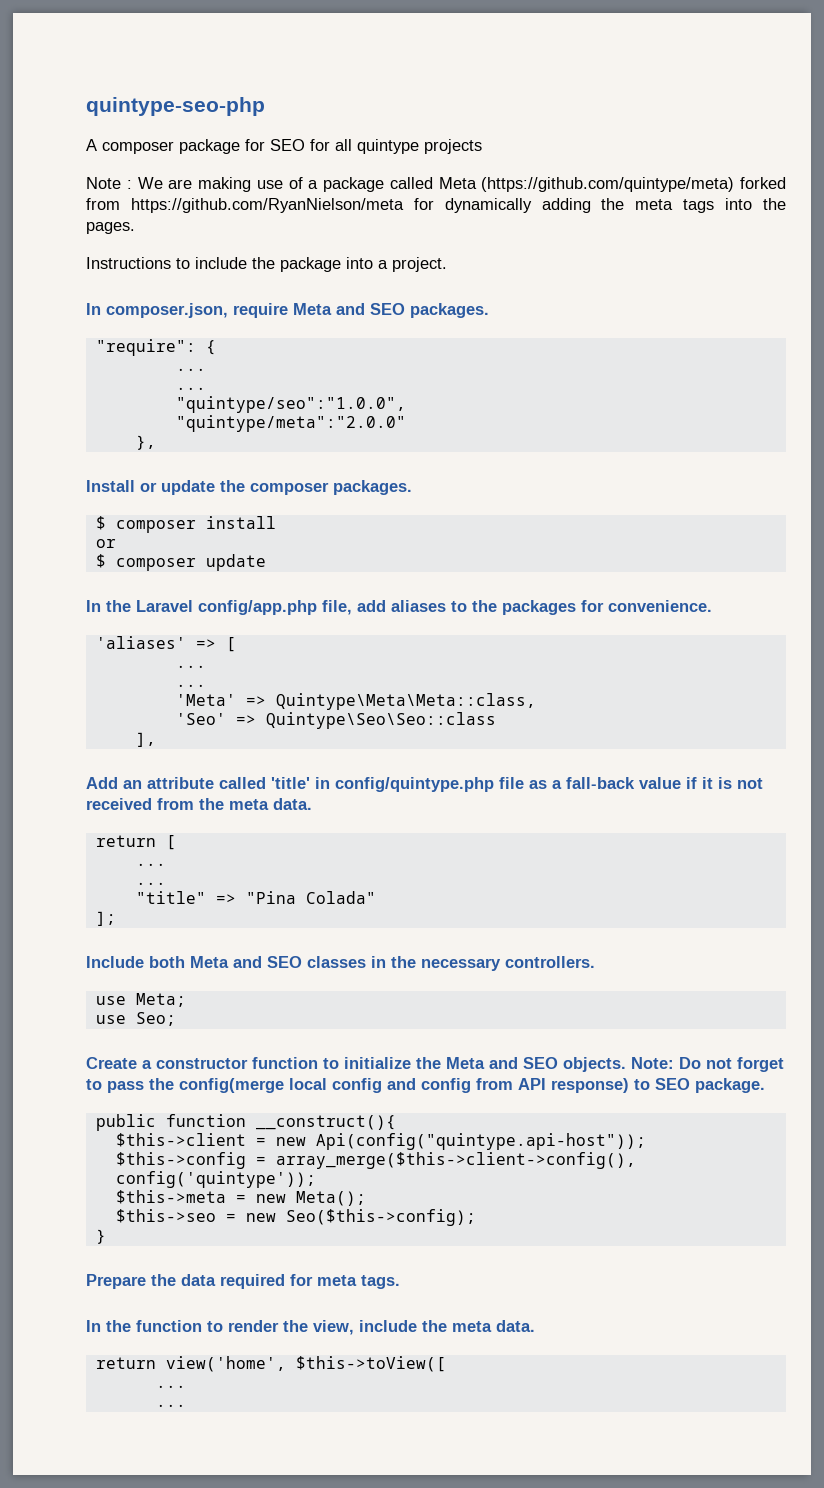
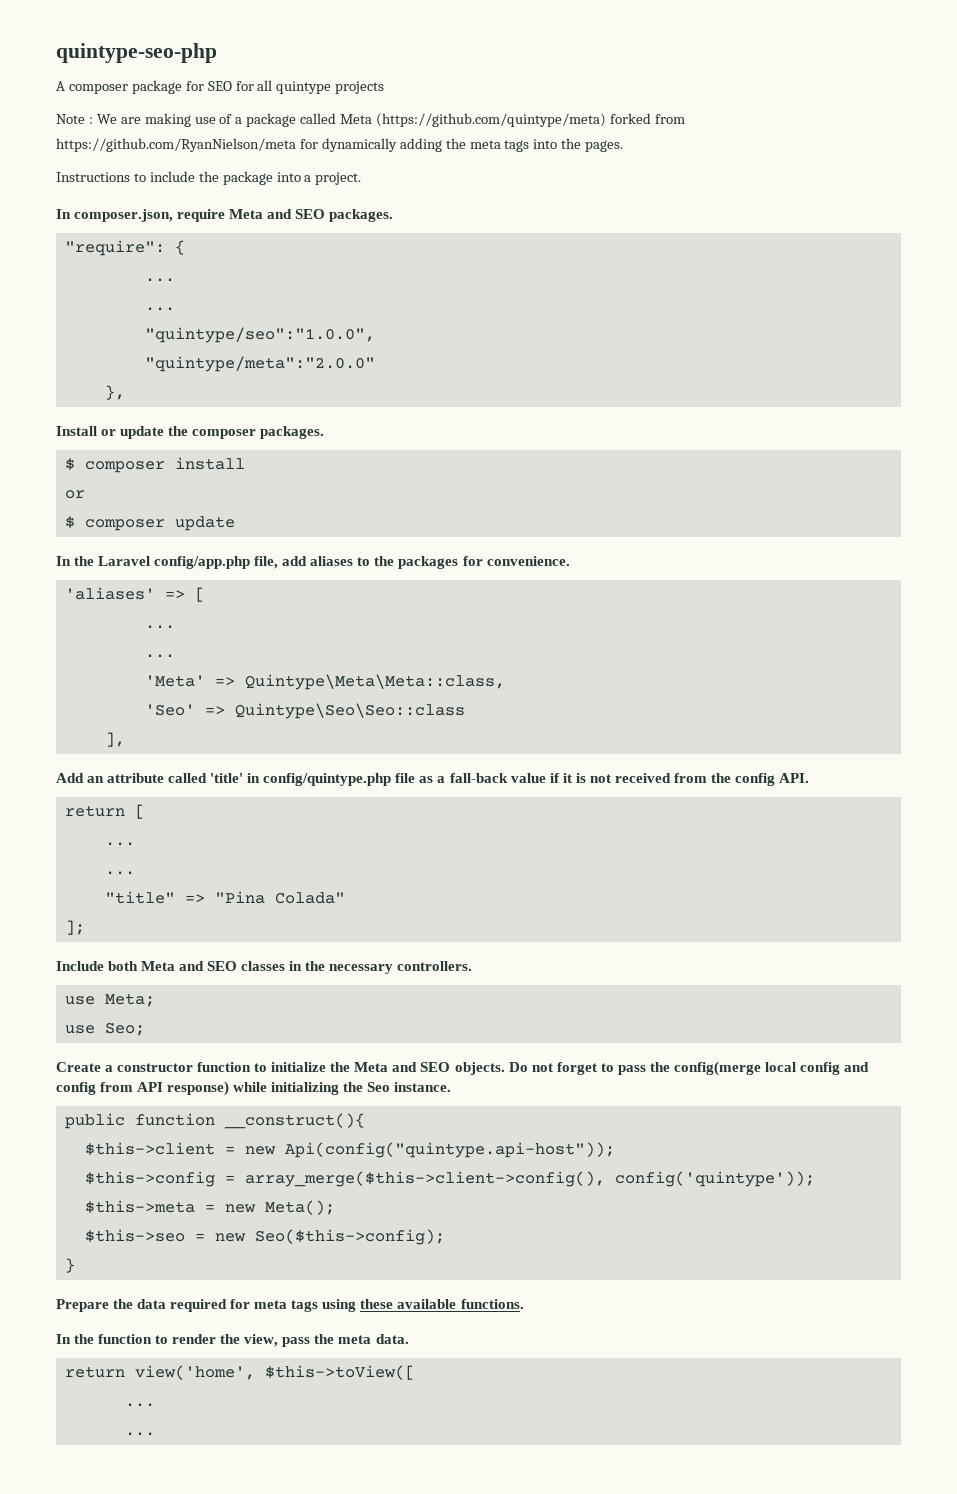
- Add an attribute called 'title' in config/quintype.php file as a fall-back value if it is not received from the meta data.
+ Add an attribute called 'title' in config/quintype.php file as a fall-back value if it is not received from the config API.
- Note: Do not forget to pass the config(merge local config and config from API response) to SEO package.
+ Do not forget to pass the config(merge local config and config from API response) while initializing the Seo instance.
- Prepare the data required for meta tags.
+ Prepare the data required for meta tags using these available functions.
- In the function to render the view, include the meta data.
+ In the function to render the view, pass the meta data.

